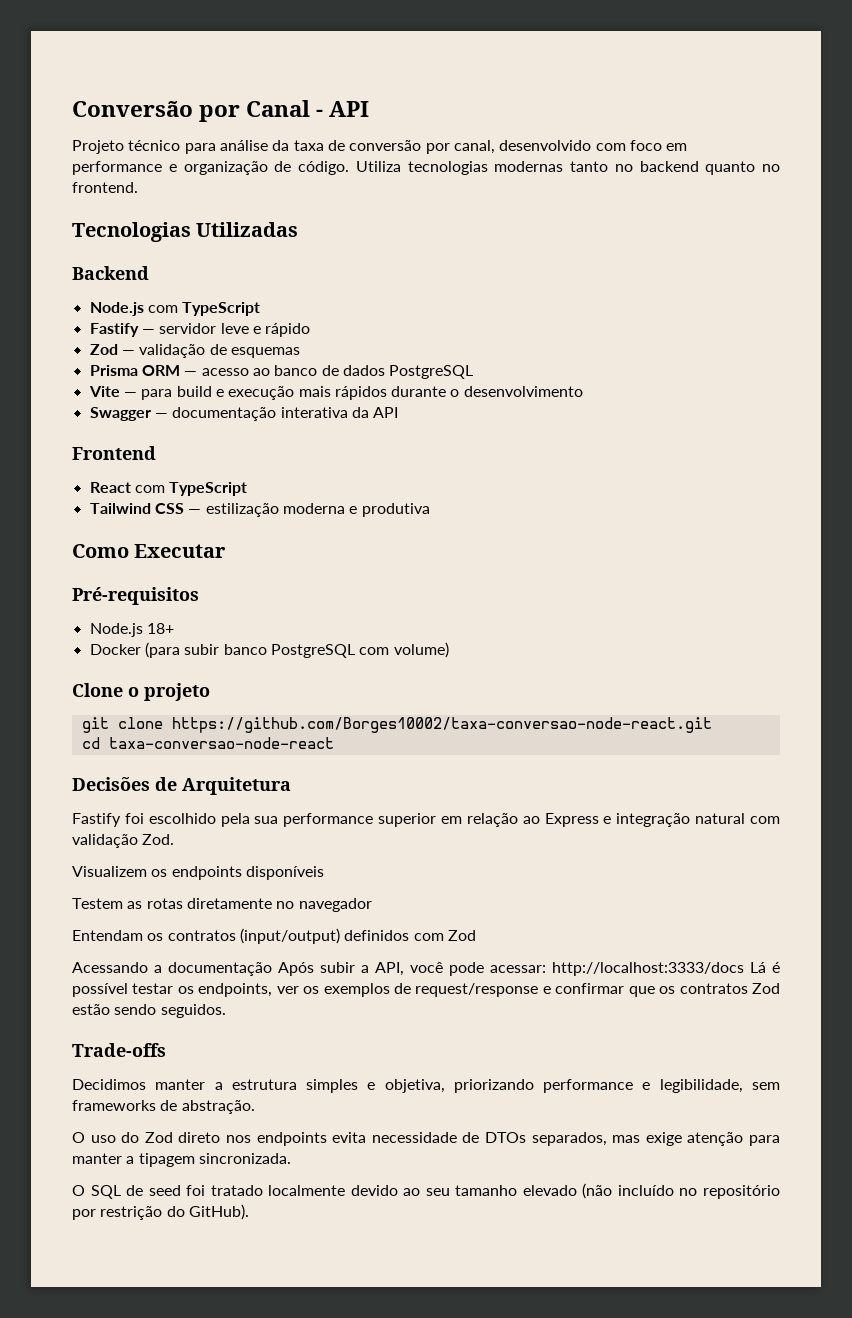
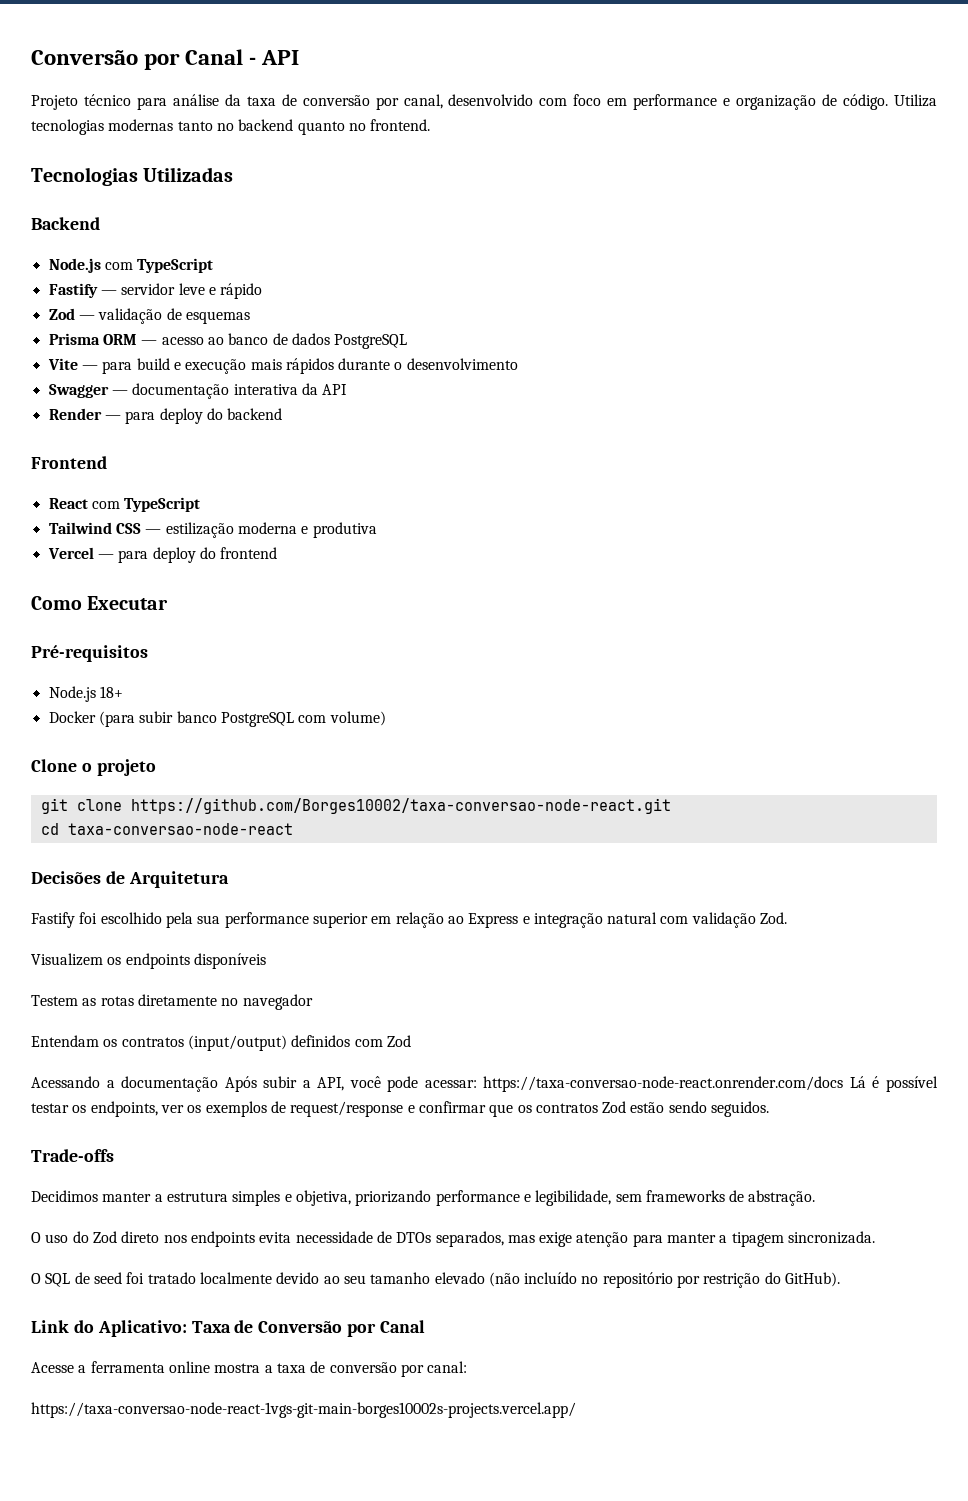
+ Render — para deploy do backend
+ Vercel — para deploy do frontend
- Acessando a documentação Após subir a API, você pode acessar: http://localhost:3333/docs Lá é possível testar os endpoints, ver os exemplos de request/response e confirmar que os contratos Zod estão sendo seguidos.
+ Acessando a documentação Após subir a API, você pode acessar: https://taxa-conversao-node-react.onrender.com/docs Lá é possível testar os endpoints, ver os exemplos de request/response e confirmar que os contratos Zod estão sendo seguidos.
+ Link do Aplicativo: Taxa de Conversão por Canal
+ Acesse a ferramenta online mostra a taxa de conversão por canal:
+ https://taxa-conversao-node-react-1vgs-git-main-borges10002s-projects.vercel.app/

